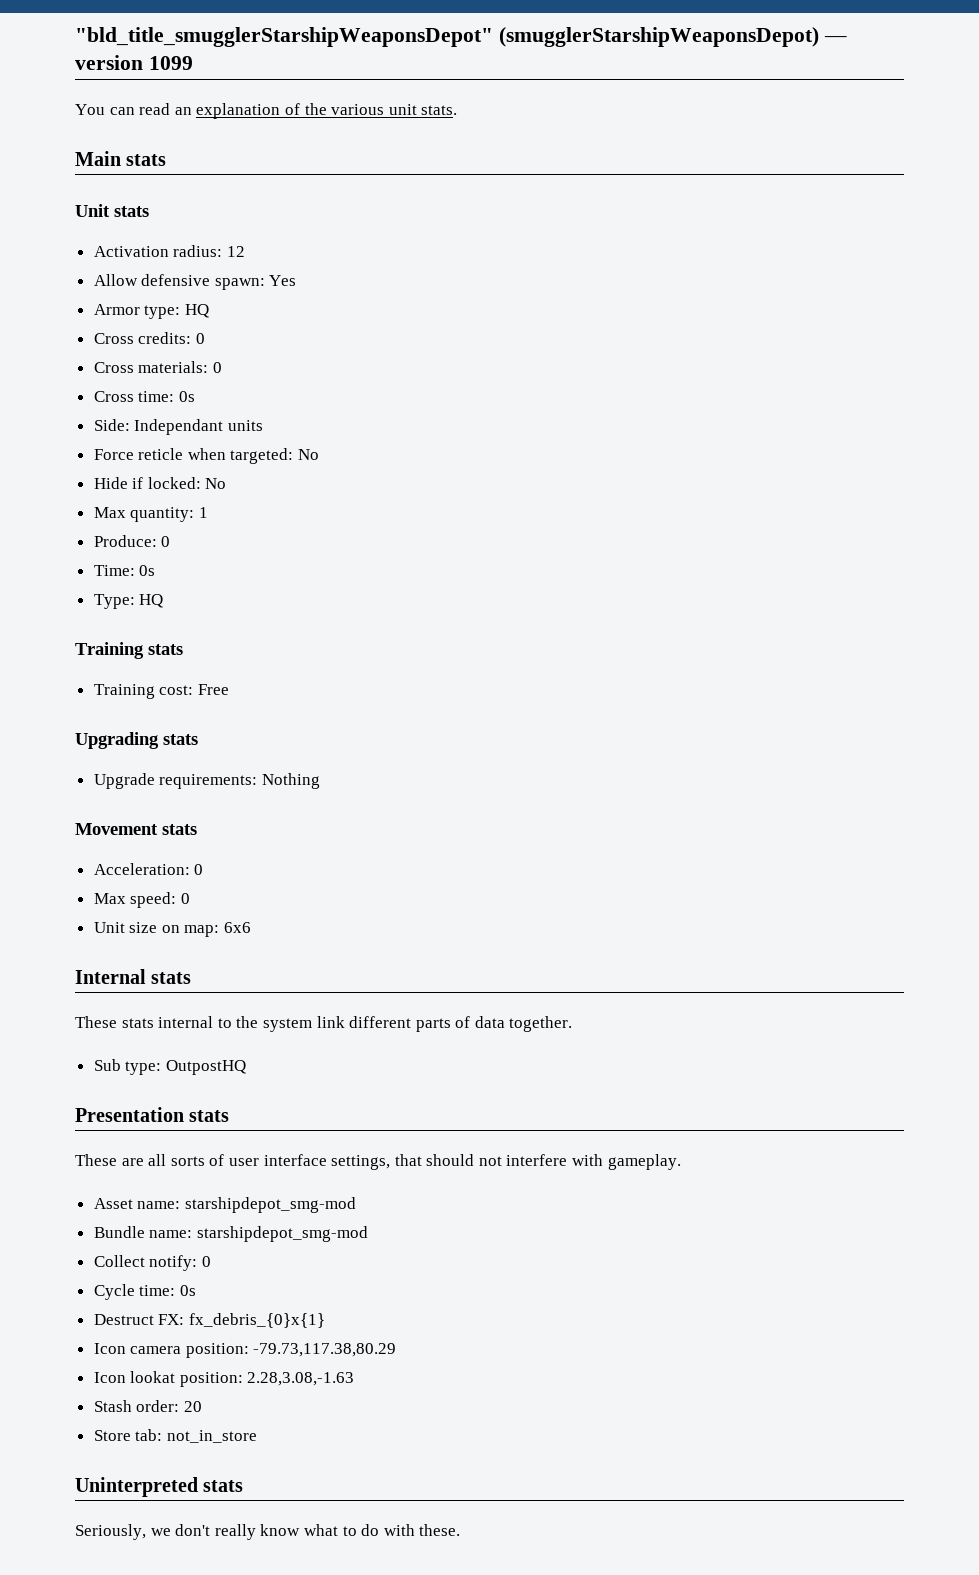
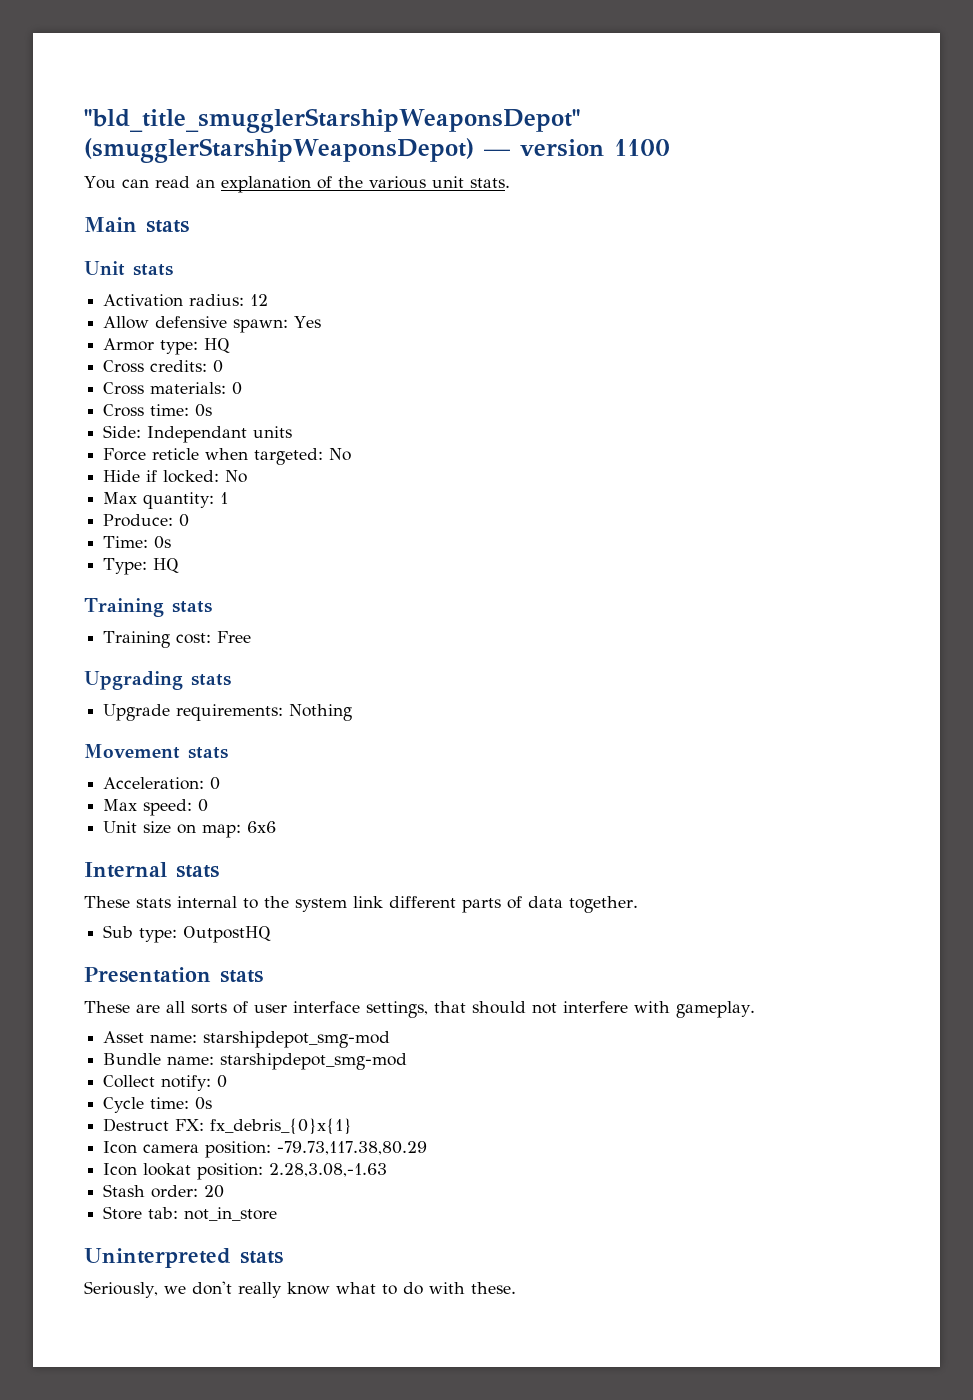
- "bld_title_smugglerStarshipWeaponsDepot" (smugglerStarshipWeaponsDepot) — version 1099
+ "bld_title_smugglerStarshipWeaponsDepot" (smugglerStarshipWeaponsDepot) — version 1100

